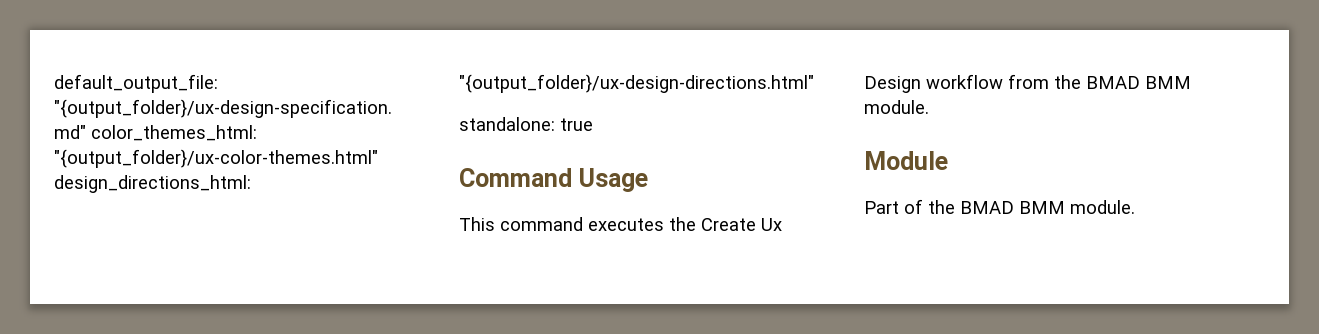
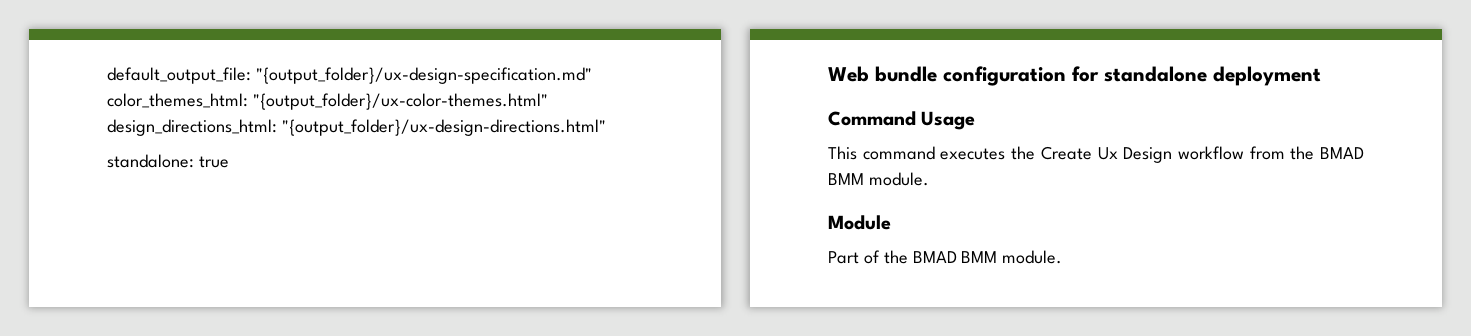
+ Web bundle configuration for standalone deployment

